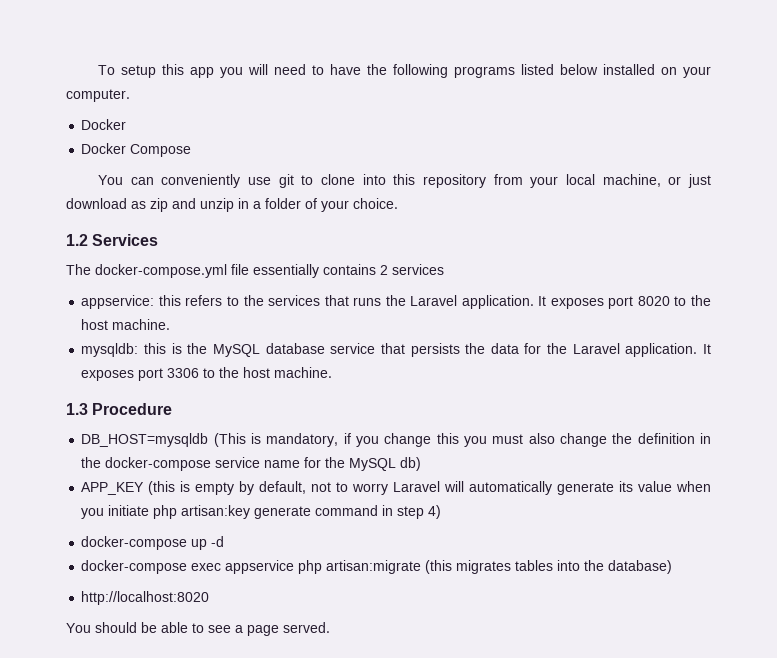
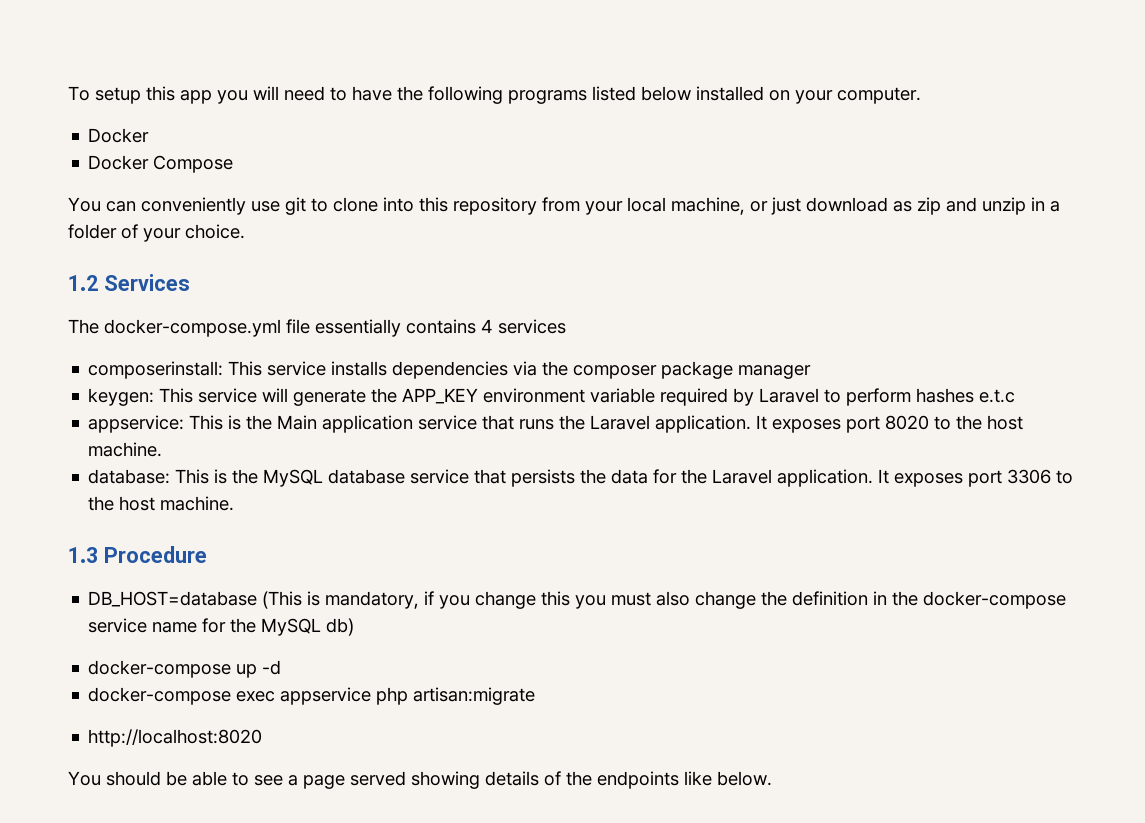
- The docker-compose.yml file essentially contains 2 services
+ The docker-compose.yml file essentially contains 4 services
- appservice: this refers to the services that runs the Laravel application.
+ composerinstall: This service installs dependencies via the composer package manager
+ keygen: This service will generate the APP_KEY environment variable required by Laravel to perform hashes e.t.c
+ appservice: This is the Main application service that runs the Laravel application.
- mysqldb: this is the MySQL database service that persists the data for the Laravel application.
+ database: This is the MySQL database service that persists the data for the Laravel application.
- DB_HOST=mysqldb (This is mandatory, if you change this you must also change the definition in the docker-compose service name for the MySQL db)
+ DB_HOST=database (This is mandatory, if you change this you must also change the definition in the docker-compose service name for the MySQL db)
- APP_KEY (this is empty by default, not to worry Laravel will automatically generate its value when you initiate php artisan:key generate command in step 4)
- docker-compose exec appservice php artisan:migrate (this migrates tables into the database)
+ docker-compose exec appservice php artisan:migrate
- You should be able to see a page served.
+ You should be able to see a page served showing details of the endpoints like below.

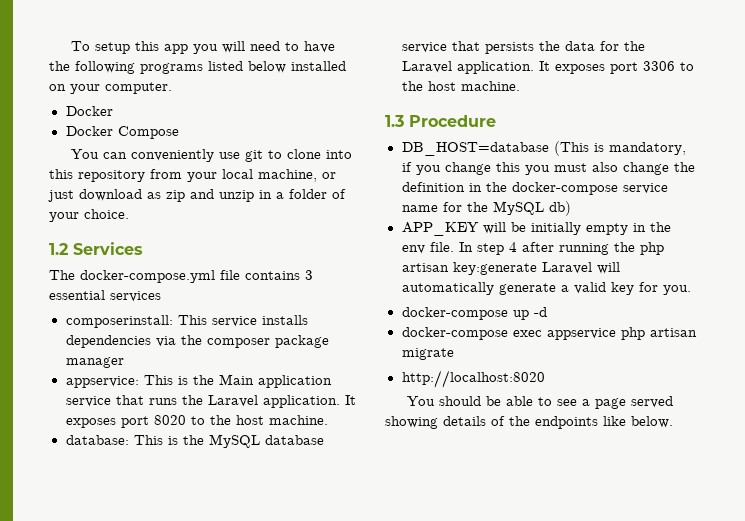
- The docker-compose.yml file essentially contains 4 services
+ The docker-compose.yml file contains 3 essential services
- keygen: This service will generate the APP_KEY environment variable required by Laravel to perform hashes e.t.c
+ APP_KEY will be initially empty in the env file. In step 4 after running the php artisan key:generate Laravel will automatically generate a valid key for you.
- docker-compose exec appservice php artisan:migrate
+ docker-compose exec appservice php artisan migrate

